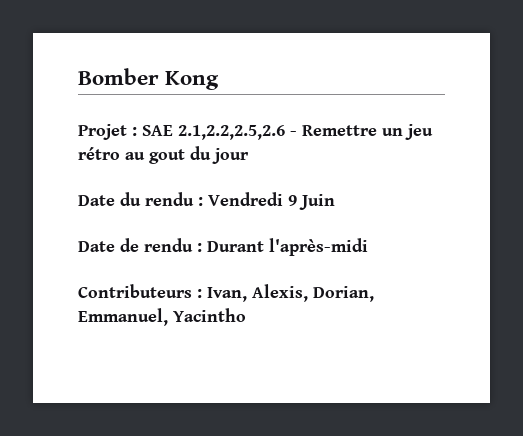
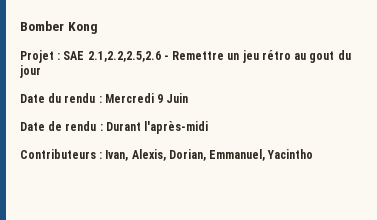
- Date du rendu : Vendredi 9 Juin
+ Date du rendu : Mercredi 9 Juin

